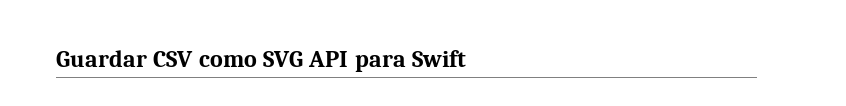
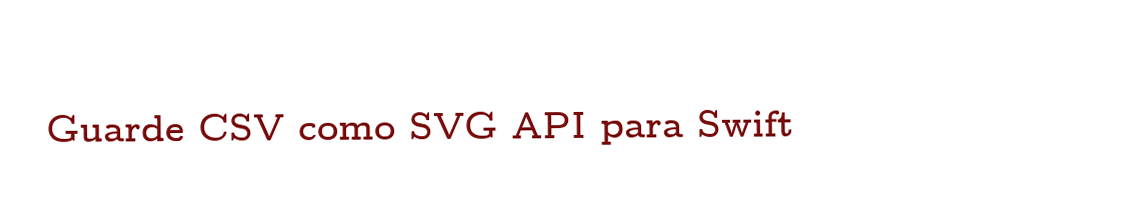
- Guardar CSV como SVG API para Swift
+ Guarde CSV como SVG API para Swift

